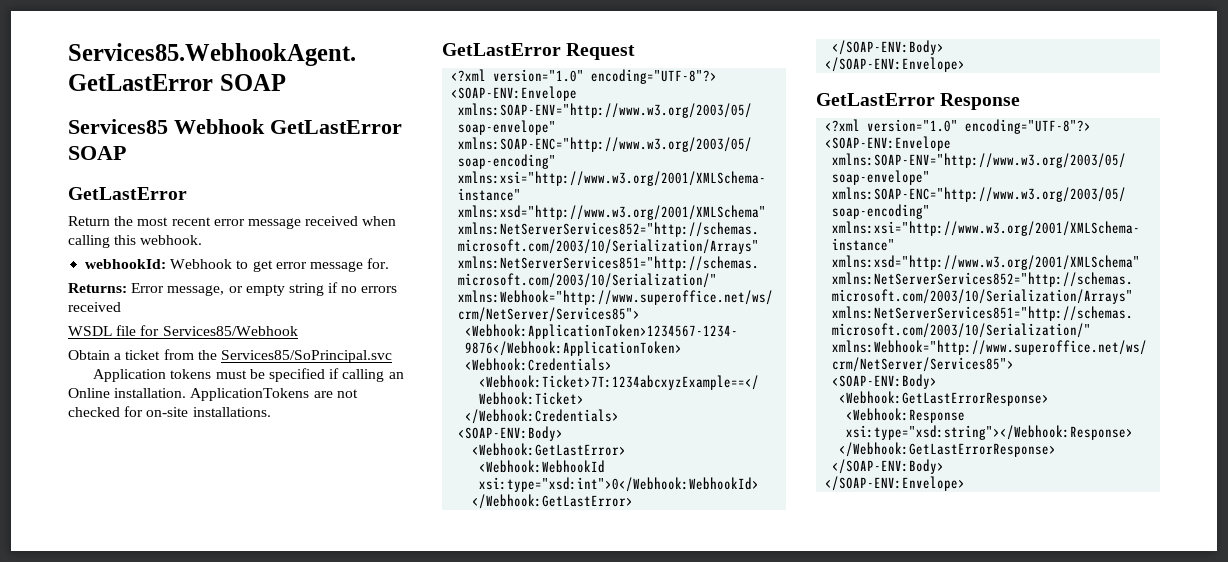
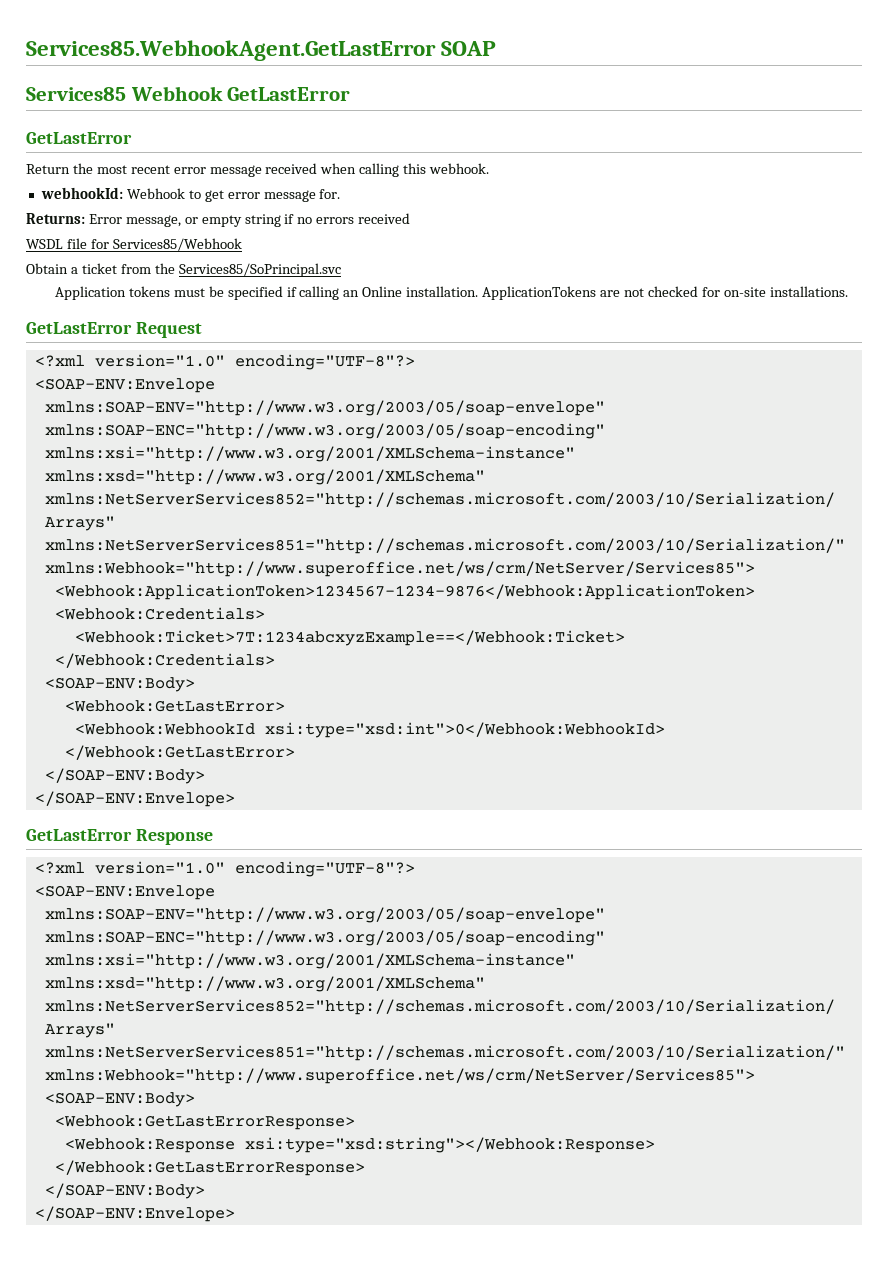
- Services85 Webhook GetLastError SOAP
+ Services85 Webhook GetLastError

